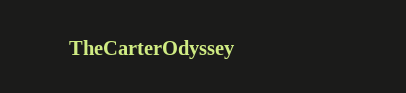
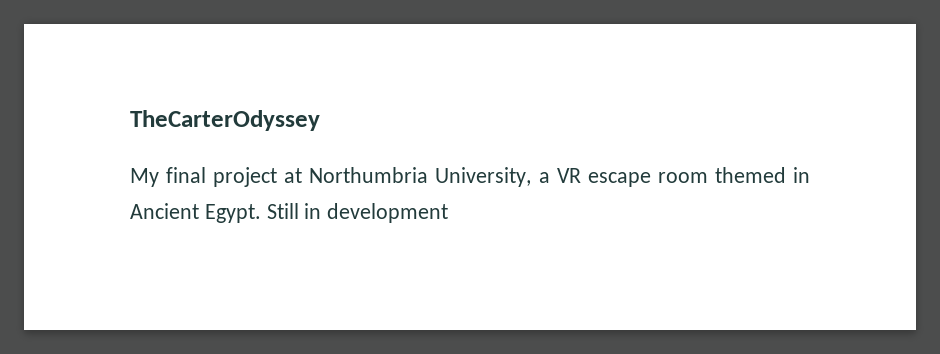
+ My final project at Northumbria University, a VR escape room themed in Ancient Egypt. Still in development

